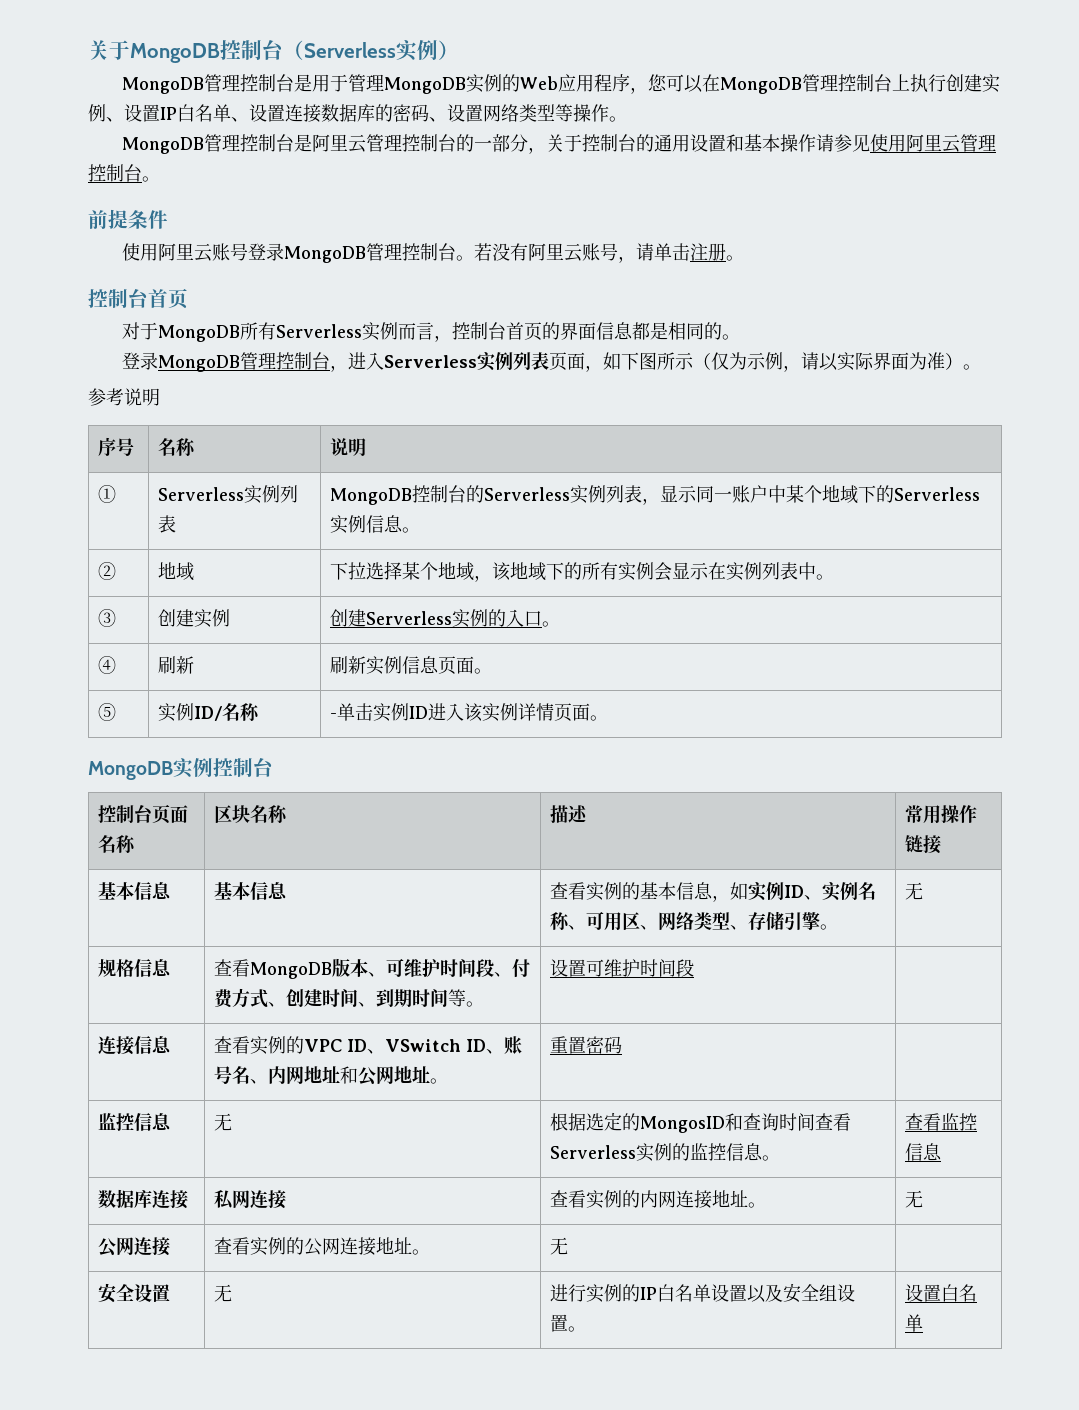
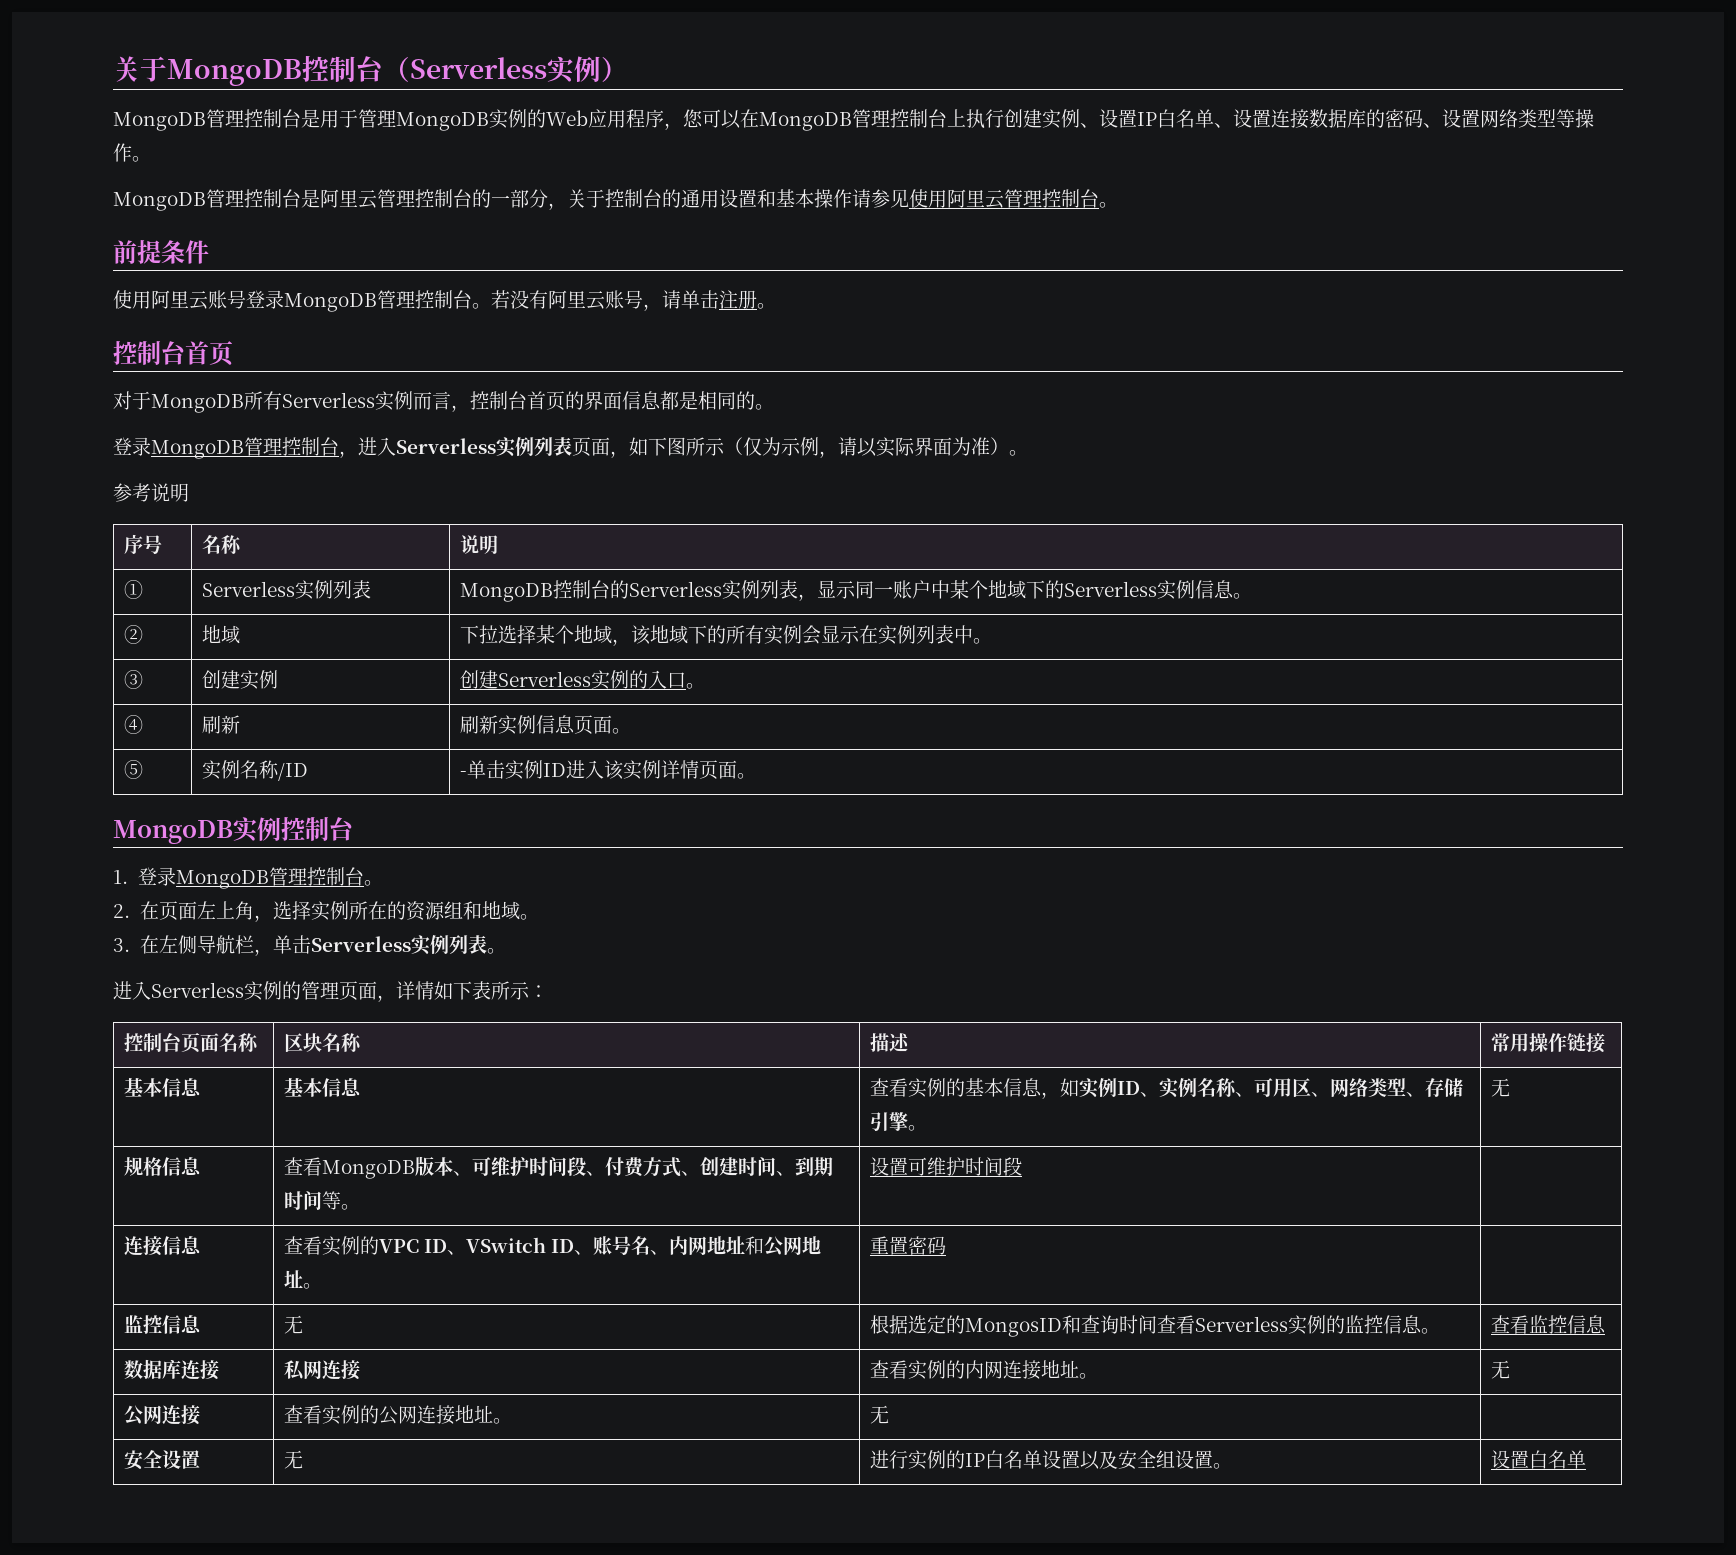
- ⑤ | 实例ID/名称 | -单击实例ID进入该实例详情页面。
+ ⑤ | 实例名称/ID | -单击实例ID进入该实例详情页面。
+ 1.登录MongoDB管理控制台。
+ 2.在页面左上角，选择实例所在的资源组和地域。
+ 3.在左侧导航栏，单击Serverless实例列表。
+ 进入Serverless实例的管理页面，详情如下表所示：

